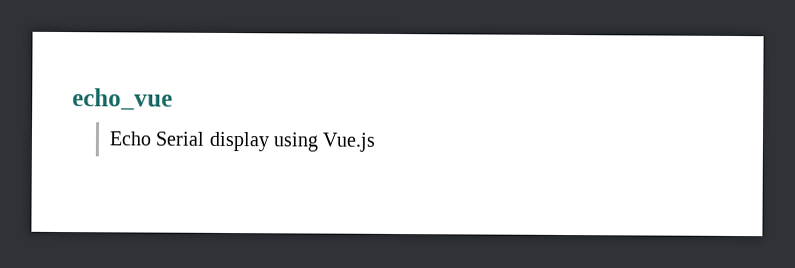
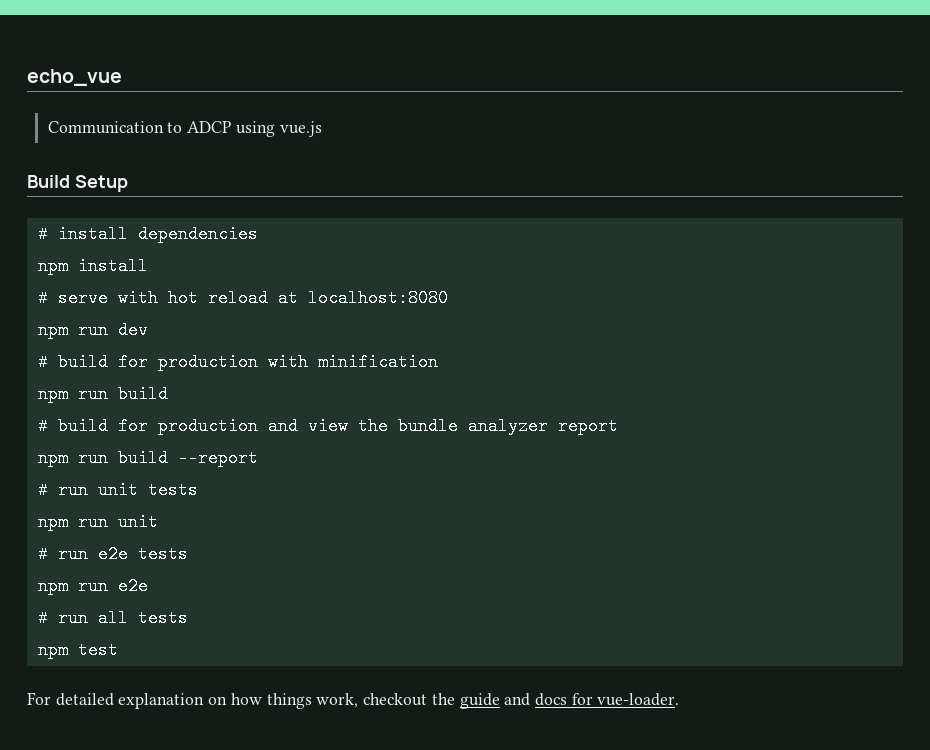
- Echo Serial display using Vue.js
+ Communication to ADCP using vue.js
+ Build Setup
+ # install dependencies
+ npm install
+ # serve with hot reload at localhost:8080
+ npm run dev
+ # build for production with minification
+ npm run build
+ # build for production and view the bundle analyzer report
+ npm run build --report
+ # run unit tests
+ npm run unit
+ # run e2e tests
+ npm run e2e
+ # run all tests
+ npm test
+ For detailed explanation on how things work, checkout the guide and docs for vue-loader.

